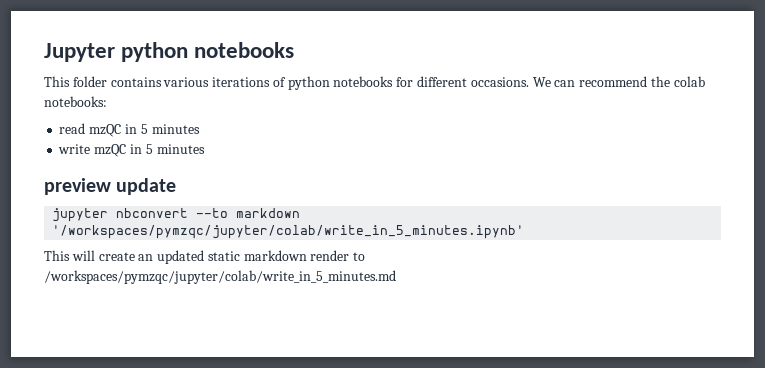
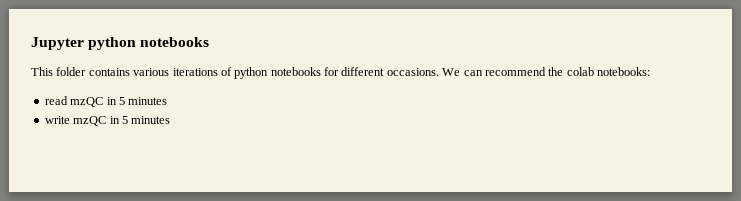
- preview update
- jupyter nbconvert --to markdown '/workspaces/pymzqc/jupyter/colab/write_in_5_minutes.ipynb'
- This will create an updated static markdown render to /workspaces/pymzqc/jupyter/colab/write_in_5_minutes.md

